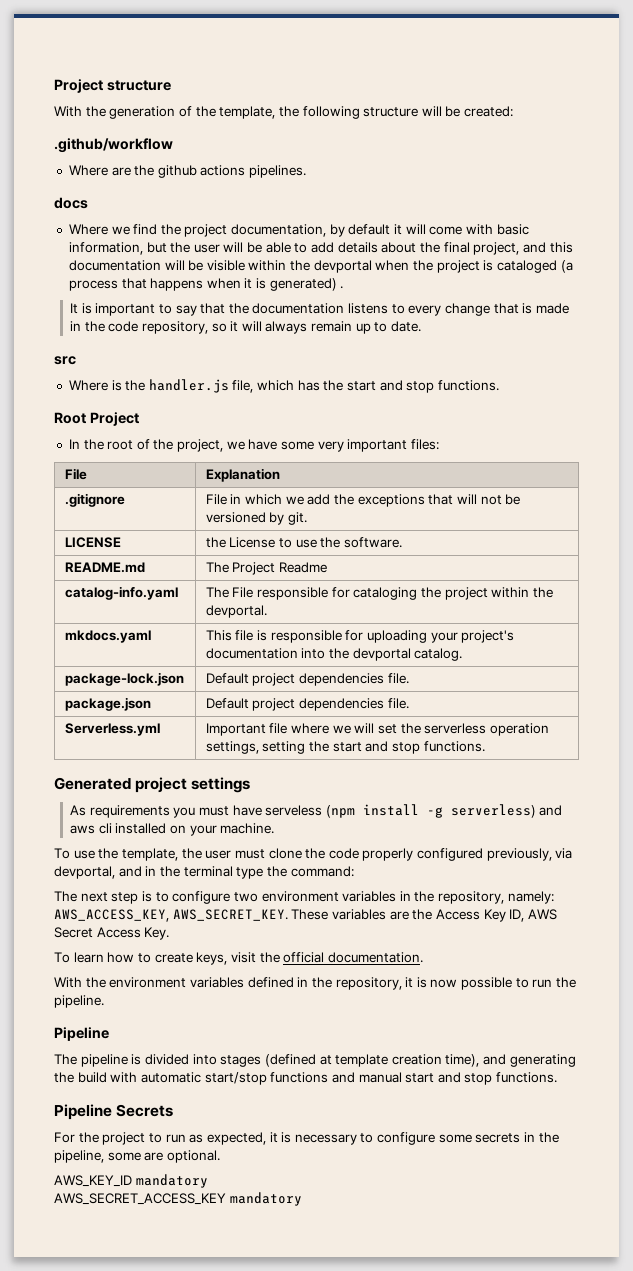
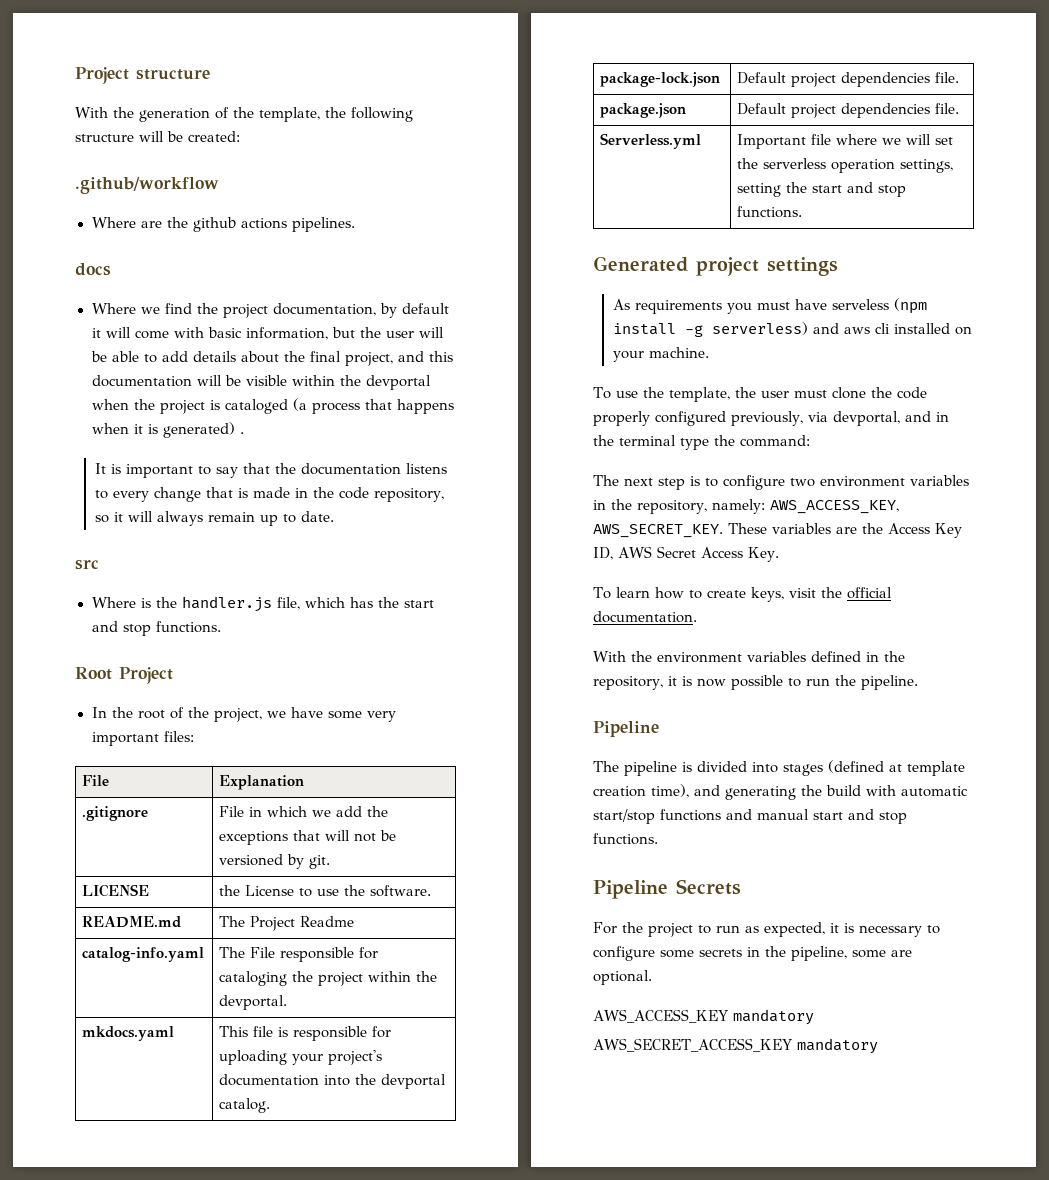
- AWS_KEY_ID mandatory
+ AWS_ACCESS_KEY mandatory

